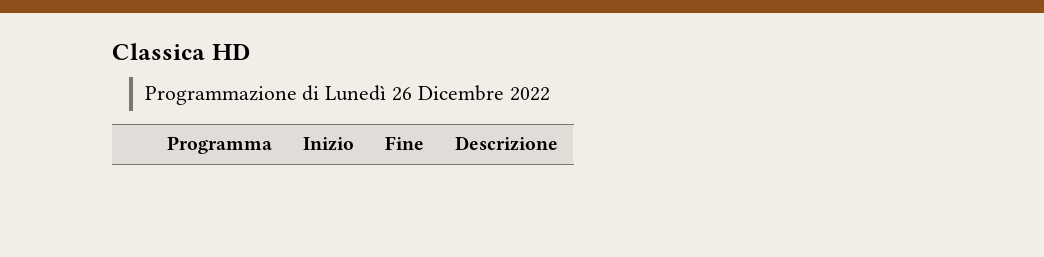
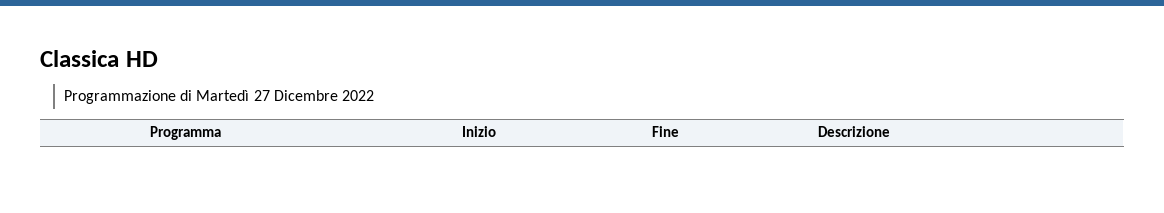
- Programmazione di Lunedì 26 Dicembre 2022
+ Programmazione di Martedì 27 Dicembre 2022

